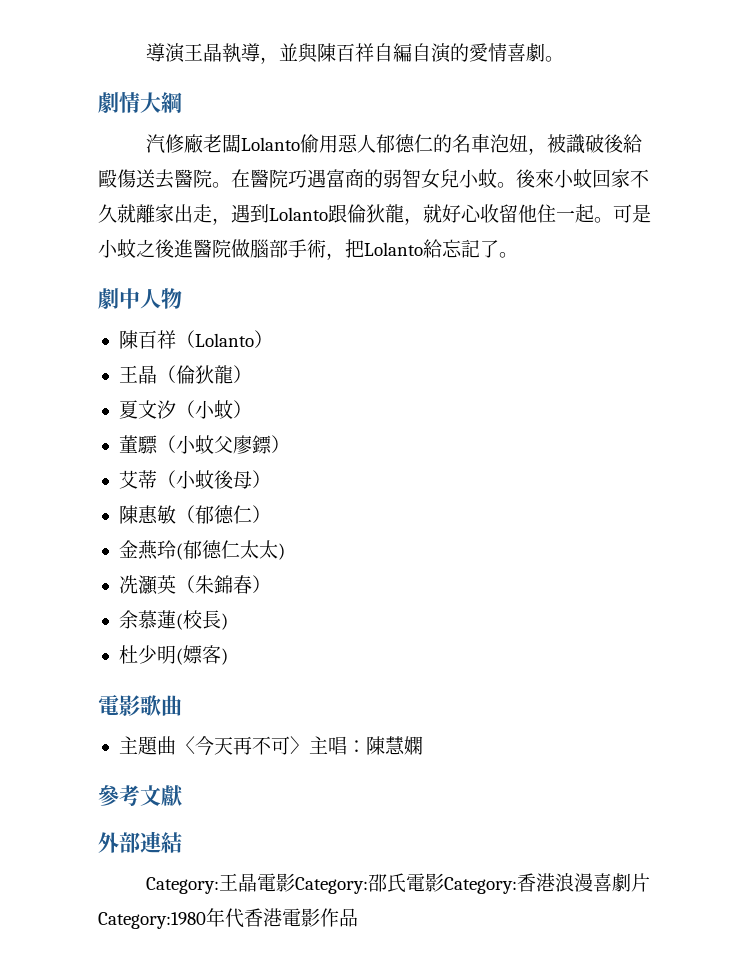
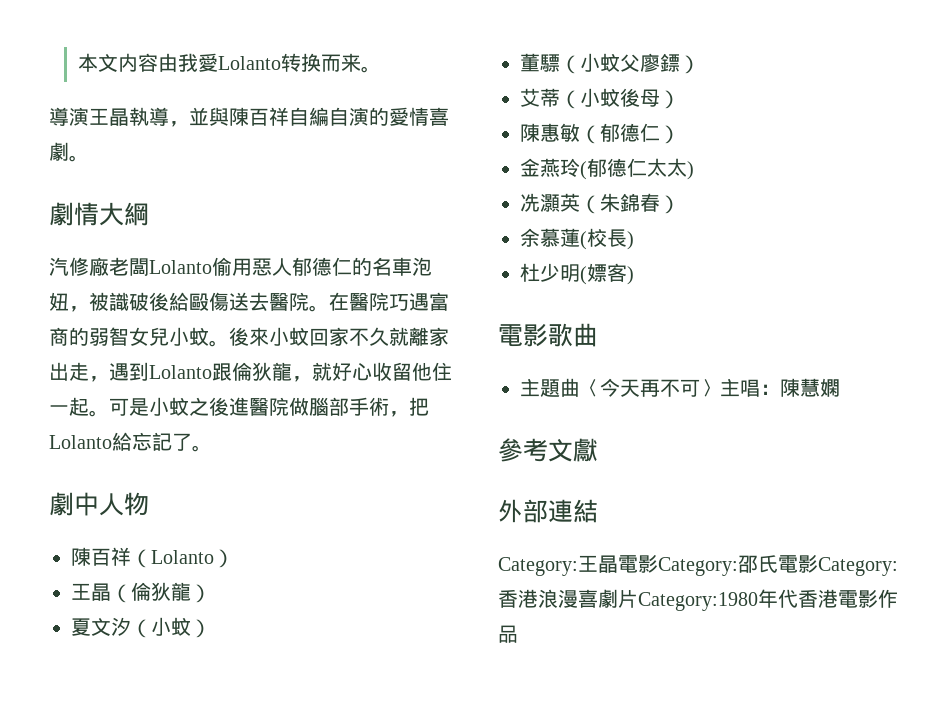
+ 本文内容由我愛Lolanto转换而来。

